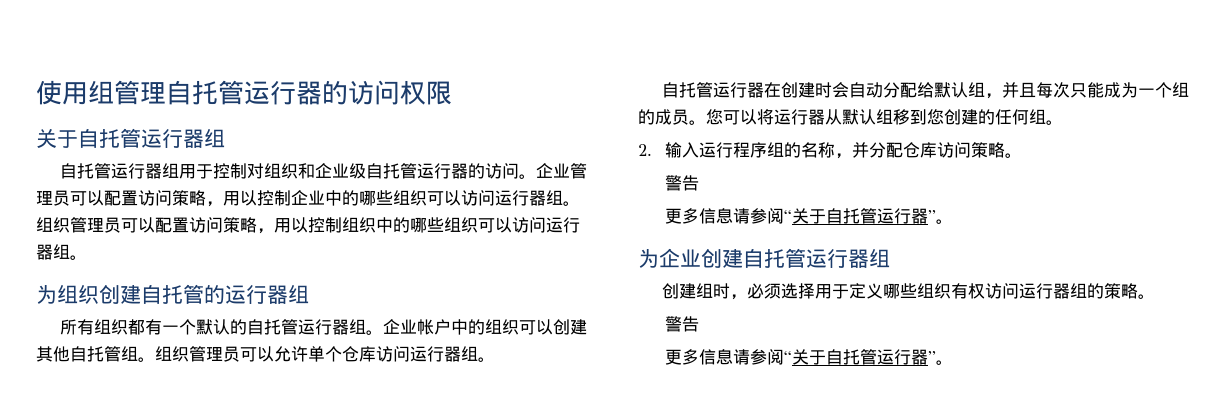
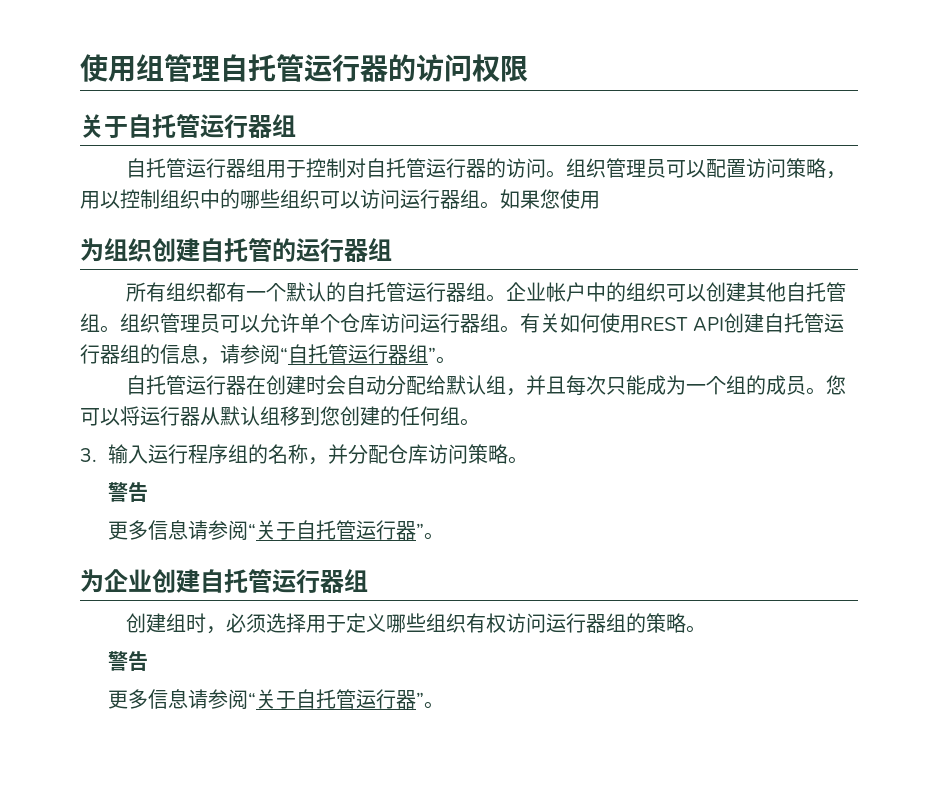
- 自托管运行器组用于控制对组织和企业级自托管运行器的访问。
+ 自托管运行器组用于控制对自托管运行器的访问。
- 企业管理员可以配置访问策略，用以控制企业中的哪些组织可以访问运行器组。
+ 如果您使用
+ 有关如何使用REST API创建自托管运行器组的信息，请参阅“自托管运行器组”。
- 2.输入运行程序组的名称，并分配仓库访问策略。
+ 3.输入运行程序组的名称，并分配仓库访问策略。

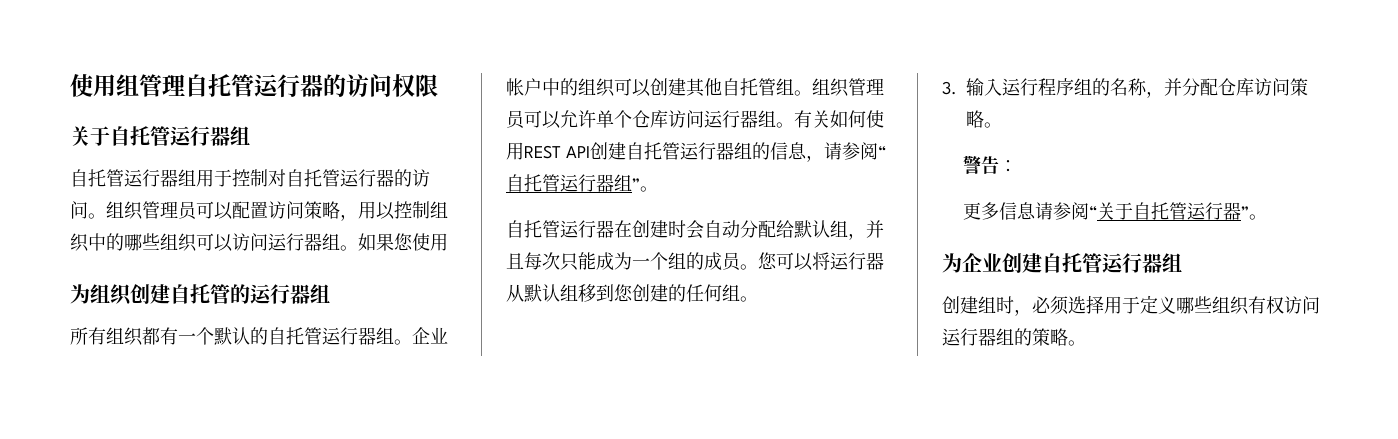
  3.输入运行程序组的名称，并分配仓库访问策略。
- 警告
+ 警告：
  创建组时，必须选择用于定义哪些组织有权访问运行器组的策略。
- 警告
- 更多信息请参阅“关于自托管运行器”。

